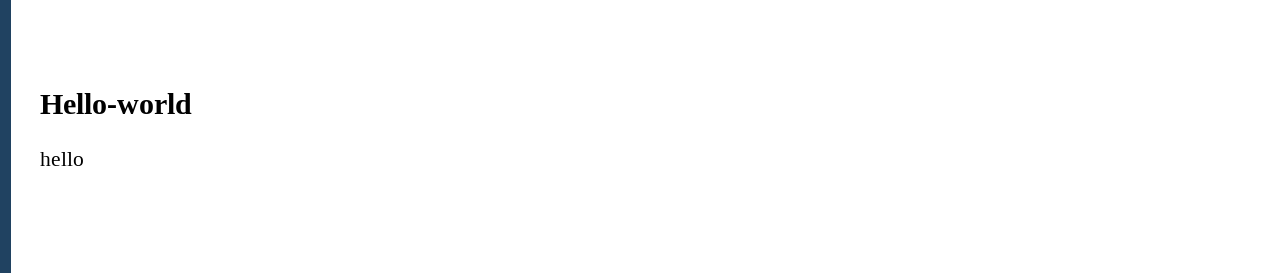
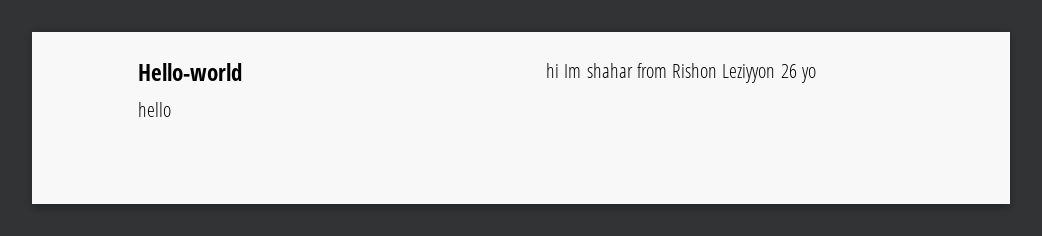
+ hi Im shahar from Rishon Leziyyon 26 yo

